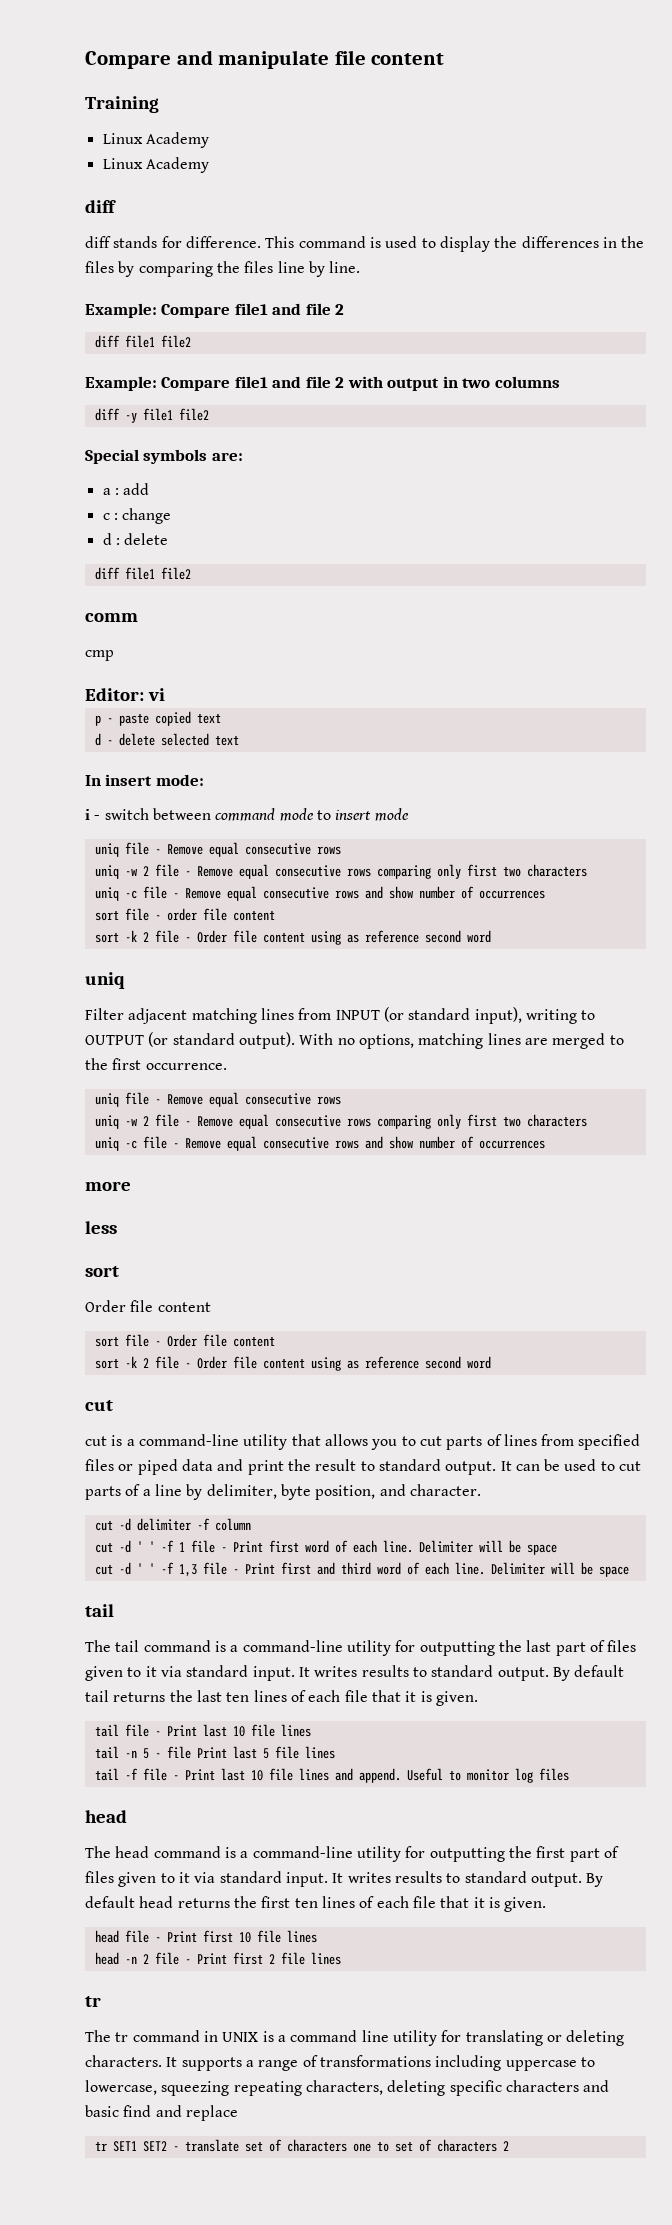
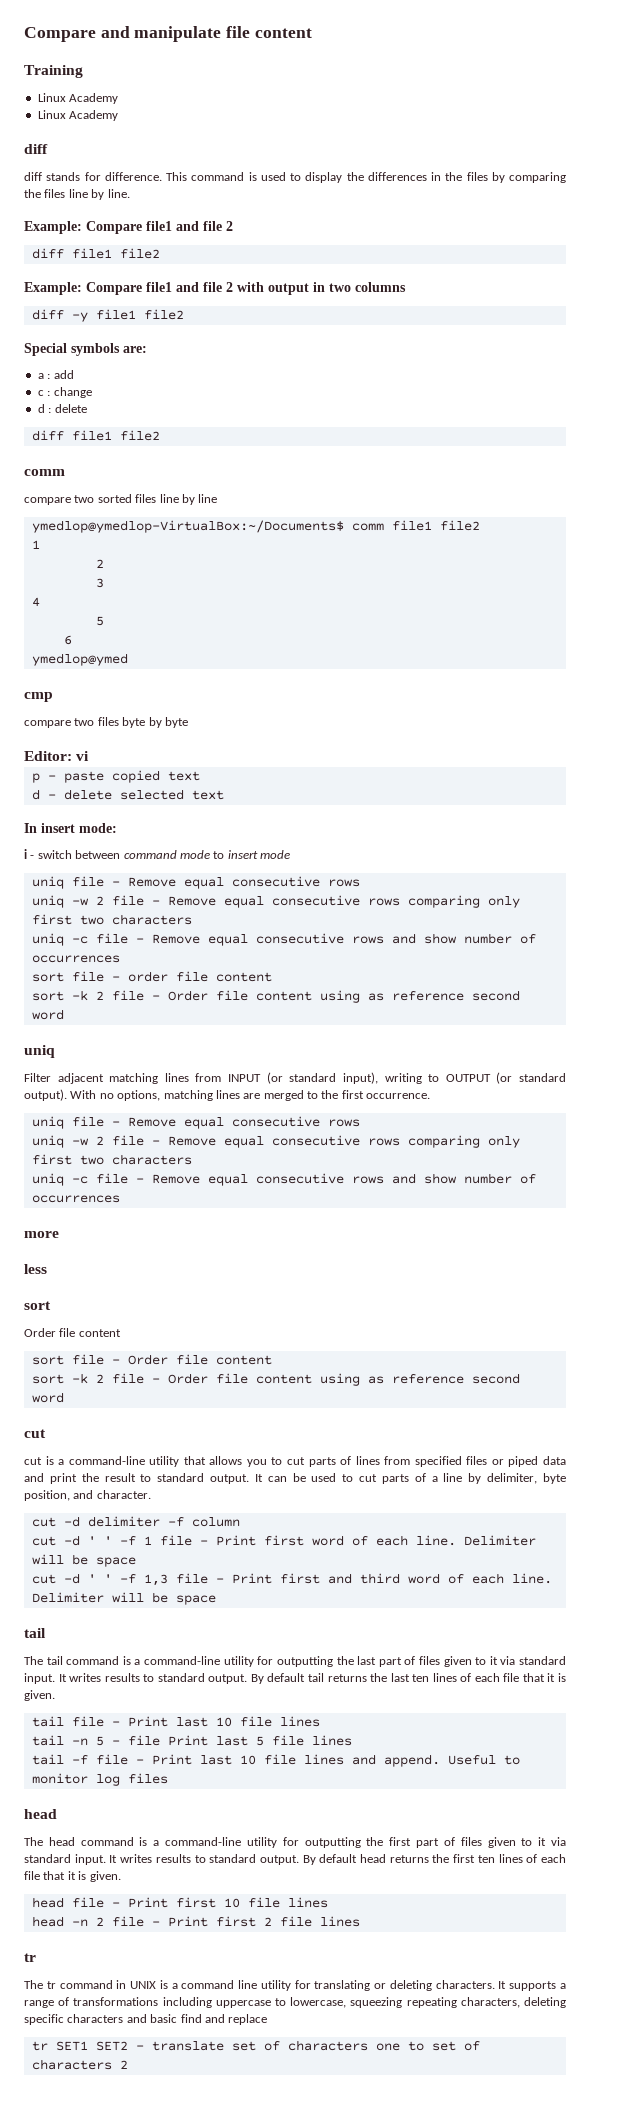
+ compare two sorted files line by line
+ ymedlop@ymedlop-VirtualBox:~/Documents$ comm file1 file2
+ 1
+ 2
+ 3
+ 4
+ 5
+ 6
+ ymedlop@ymed
  cmp
+ compare two files byte by byte

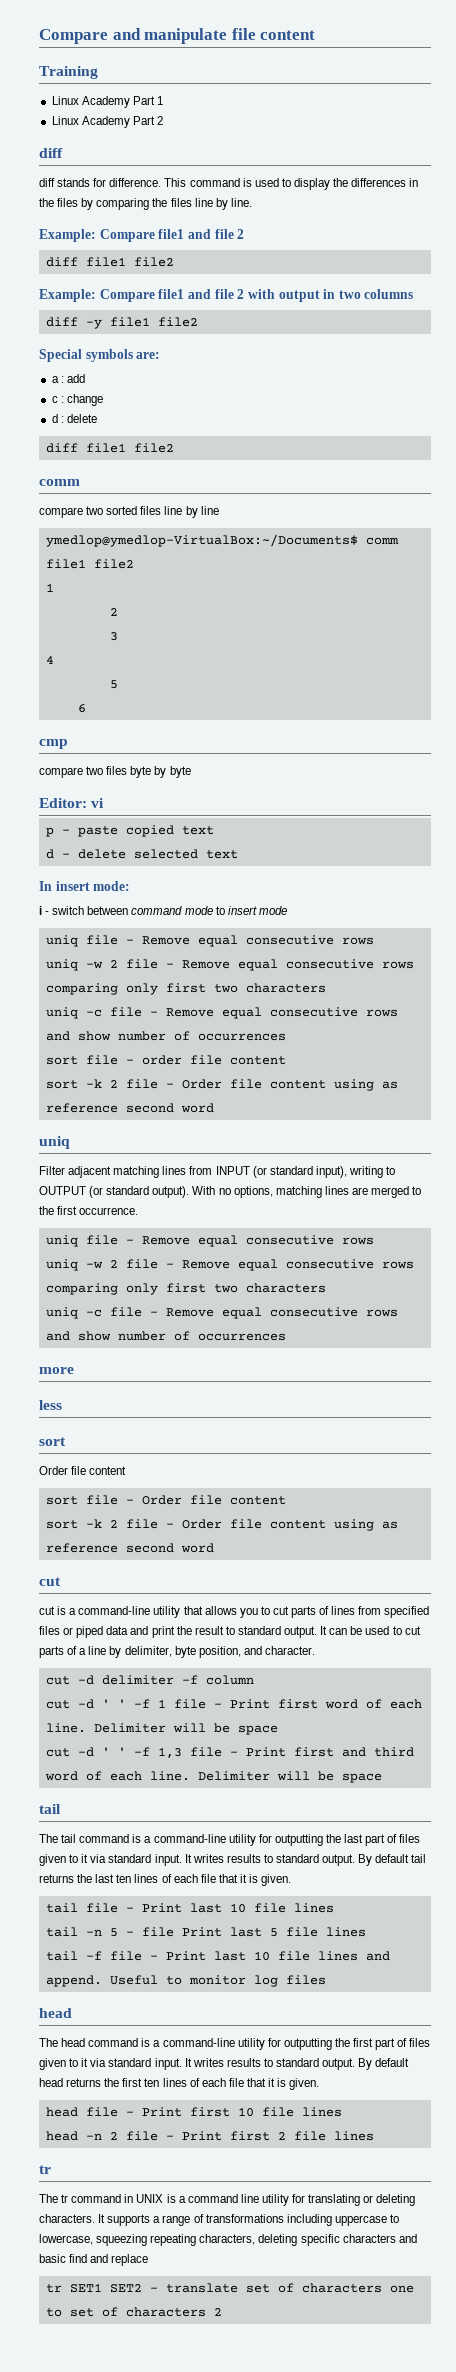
  Training
- Linux Academy
- Linux Academy
+ Linux Academy Part 1
+ Linux Academy Part 2
- ymedlop@ymed

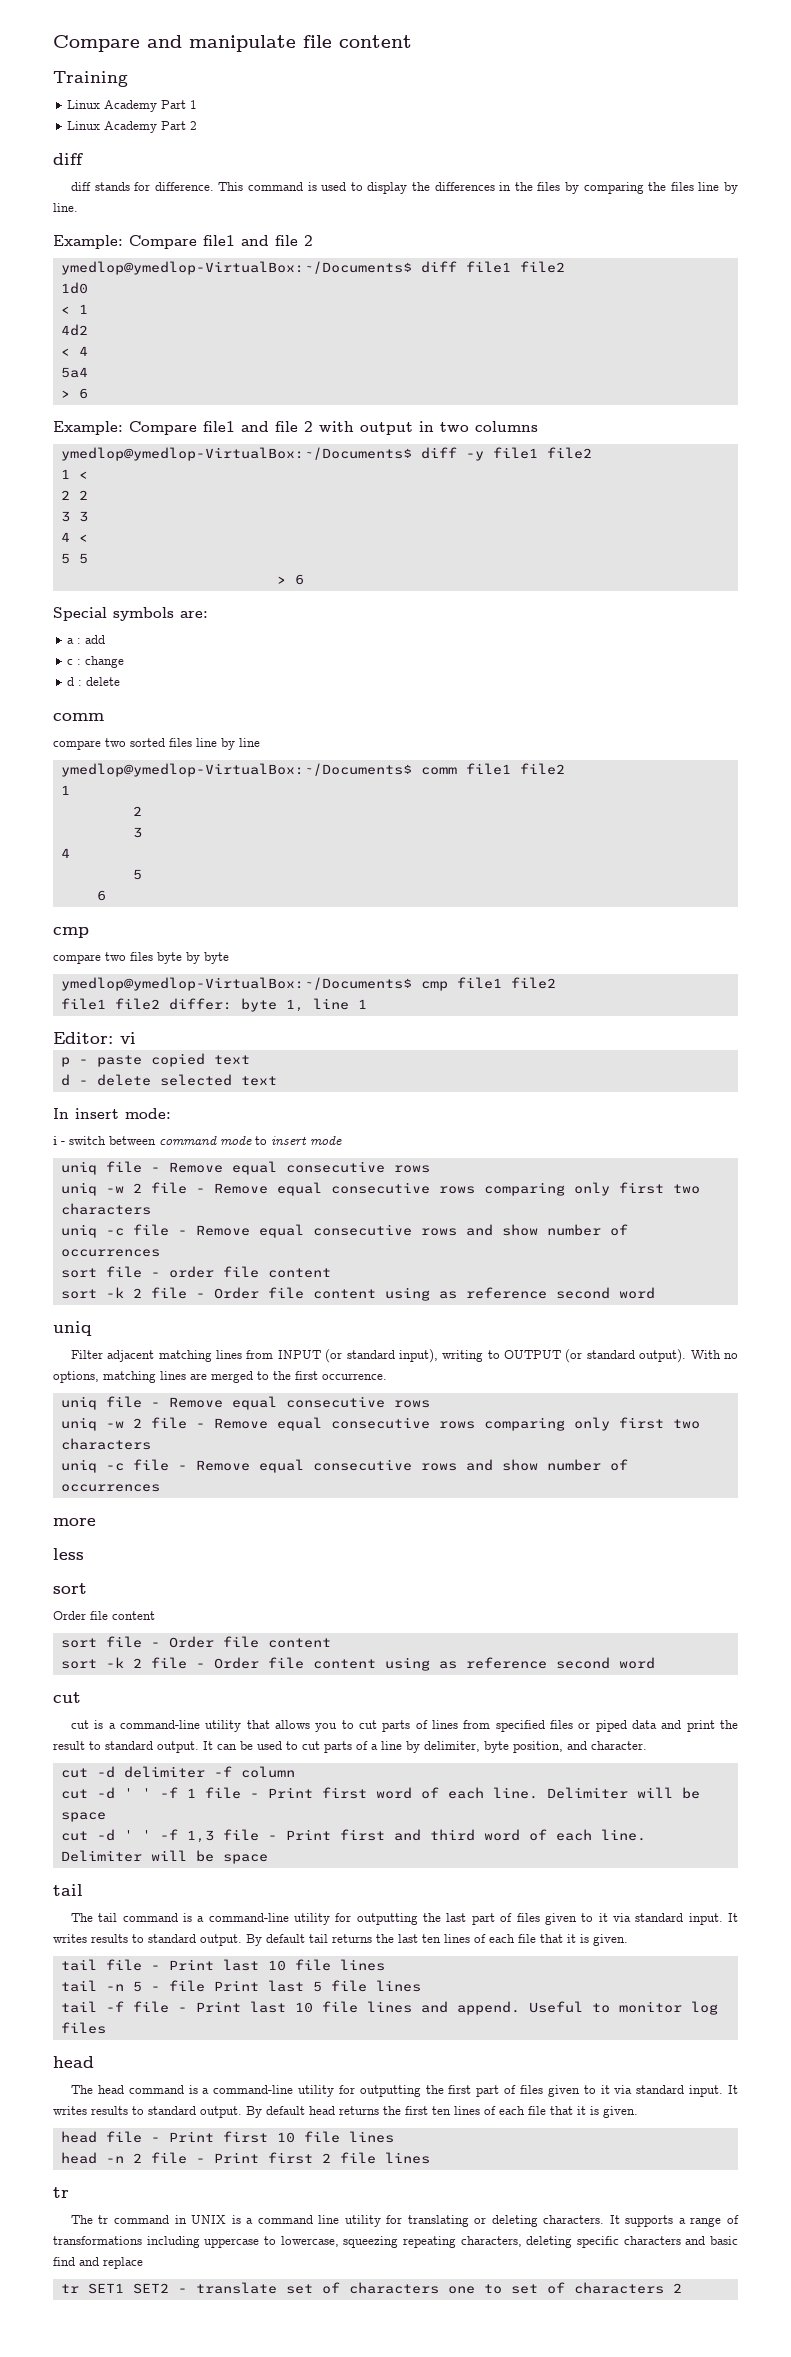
  This command is used to display the differences in the files by comparing the files line by line.
  Example: Compare file1 and file 2
- diff file1 file2
+ ymedlop@ymedlop-VirtualBox:~/Documents$ diff file1 file2
+ 1d0
+ < 1
+ 4d2
+ < 4
+ 5a4
+ > 6
- diff -y file1 file2
+ ymedlop@ymedlop-VirtualBox:~/Documents$ diff -y file1 file2
+ 1 <
+ 2 2
+ 3 3
+ 4 <
+ 5 5
+ > 6
  d : delete
- diff file1 file2
+ ymedlop@ymedlop-VirtualBox:~/Documents$ cmp file1 file2
+ file1 file2 differ: byte 1, line 1

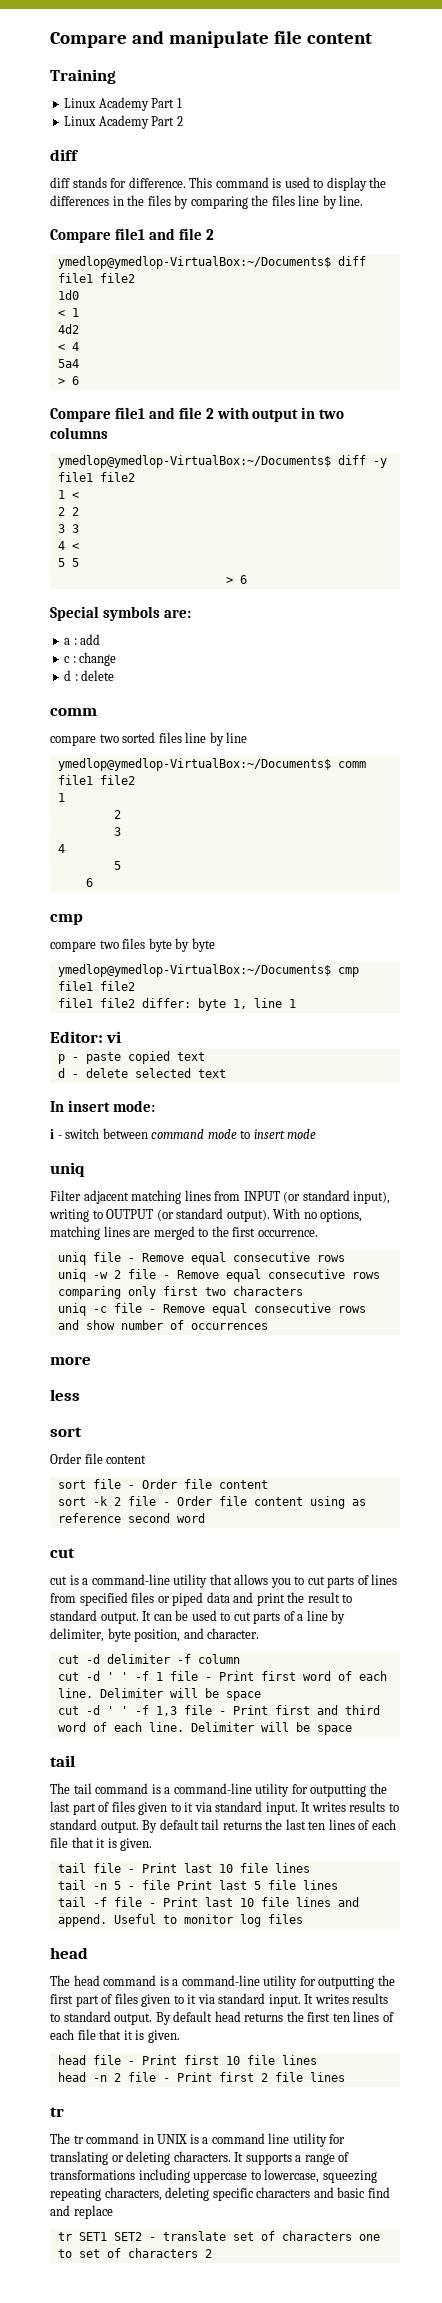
  This command is used to display the differences in the files by comparing the files line by line.
- Example: Compare file1 and file 2
+ Compare file1 and file 2
- Example: Compare file1 and file 2 with output in two columns
+ Compare file1 and file 2 with output in two columns
  i - switch between command mode to insert mode
- uniq file - Remove equal consecutive rows
- uniq -w 2 file - Remove equal consecutive rows comparing only first two characters
- uniq -c file - Remove equal consecutive rows and show number of occurrences
- sort file - order file content
- sort -k 2 file - Order file content using as reference second word

